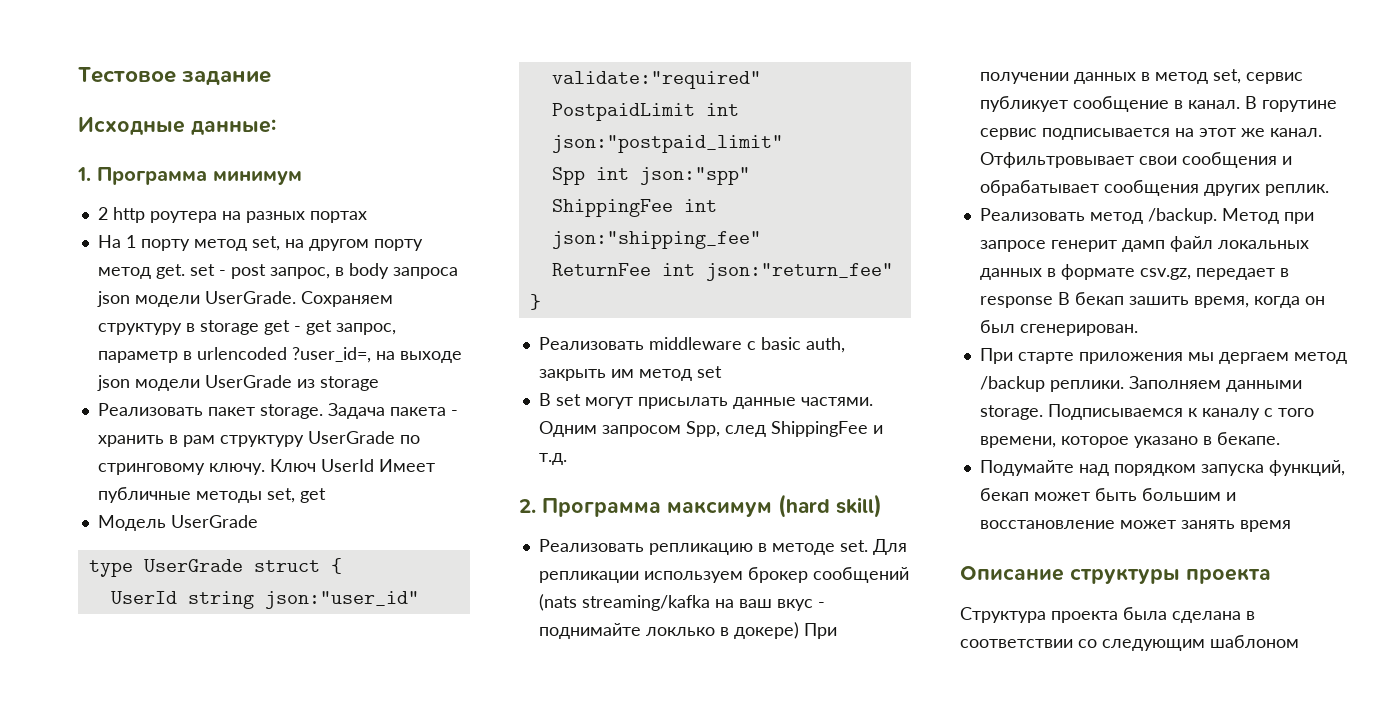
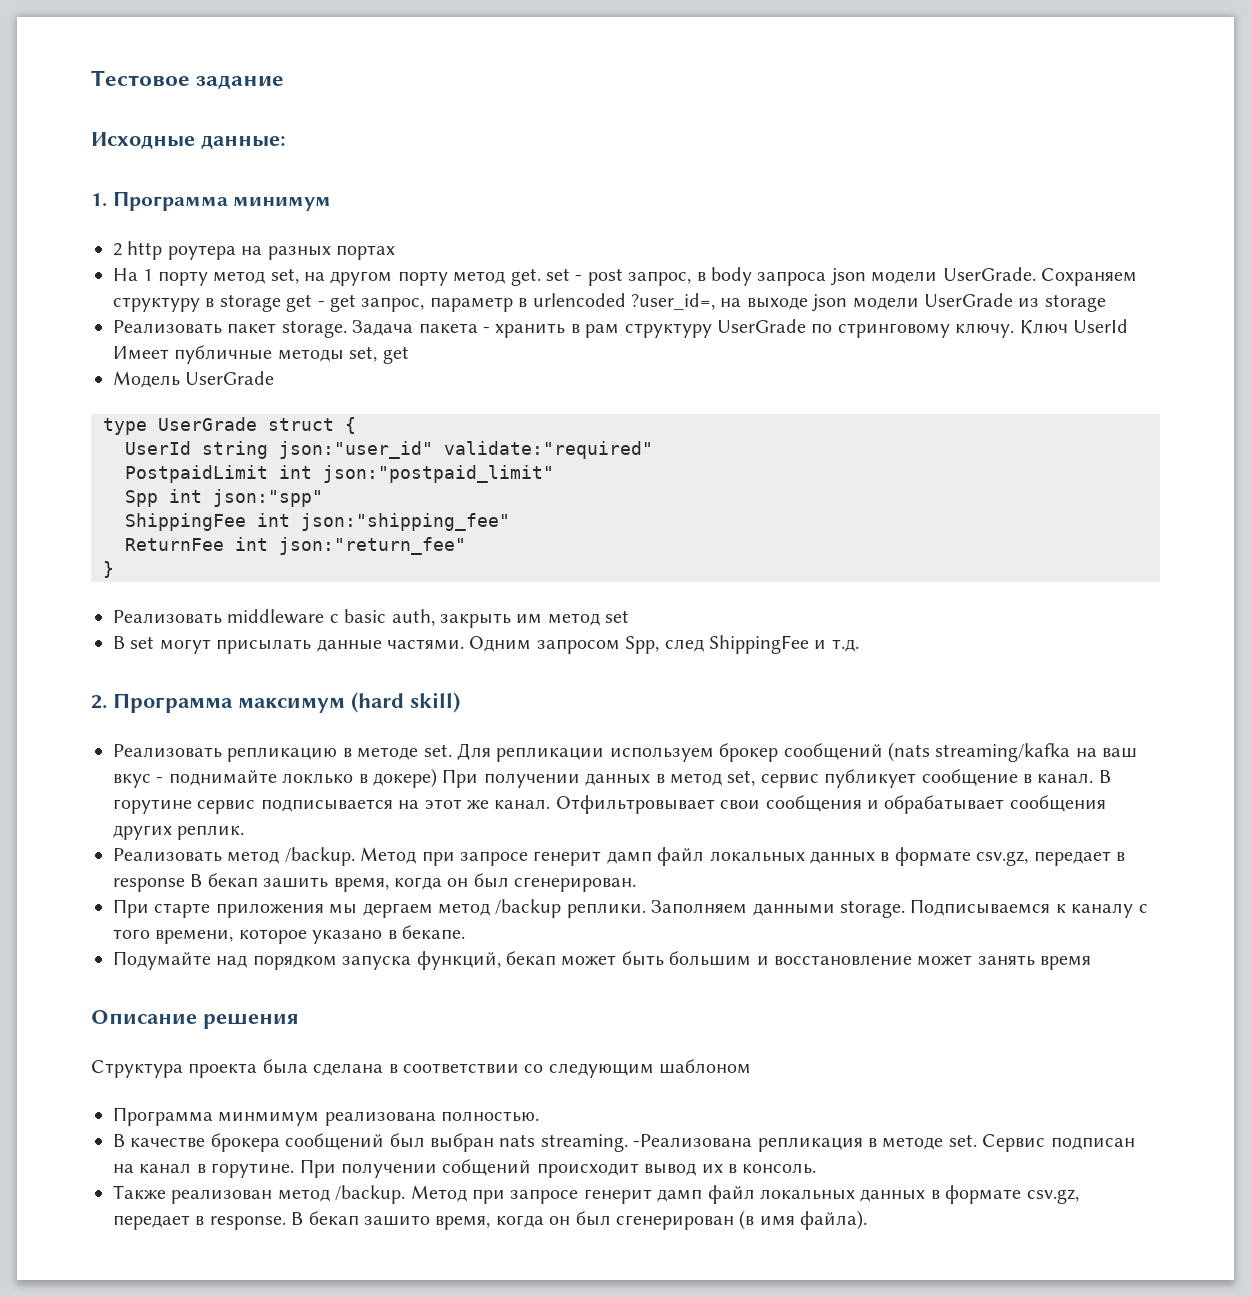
- Описание структуры проекта
+ Описание решения
+ Программа минмимум реализована полностью.
+ В качестве брокера сообщений был выбран nats streaming. -Реализована репликация в методе set. Сервис подписан на канал в горутине. При получении собщений происходит вывод их в консоль.
+ Также реализован метод /backup. Метод при запросе генерит дамп файл локальных данных в формате csv.gz, передает в response. В бекап зашито время, когда он был сгенерирован (в имя файла).

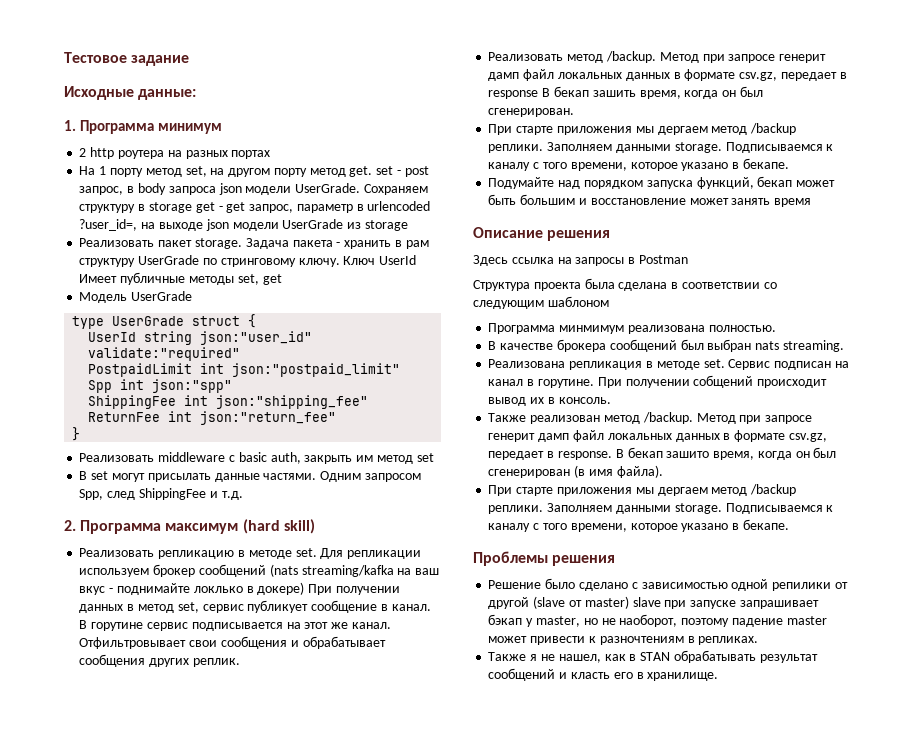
+ Здесь ссылка на запросы в Postman
- В качестве брокера сообщений был выбран nats streaming. -Реализована репликация в методе set.
+ В качестве брокера сообщений был выбран nats streaming.
+ Реализована репликация в методе set.
  В бекап зашито время, когда он был сгенерирован (в имя файла).
+ При старте приложения мы дергаем метод /backup реплики. Заполняем данными storage. Подписываемся к каналу с того времени, которое указано в бекапе.
+ Проблемы решения
+ Решение было сделано с зависимостью одной репилики от другой (slave от master) slave при запуске запрашивает бэкап у master, но не наоборот, поэтому падение master может привести к разночтениям в репликах.
+ Также я не нашел, как в STAN обрабатывать результат сообщений и класть его в хранилище.

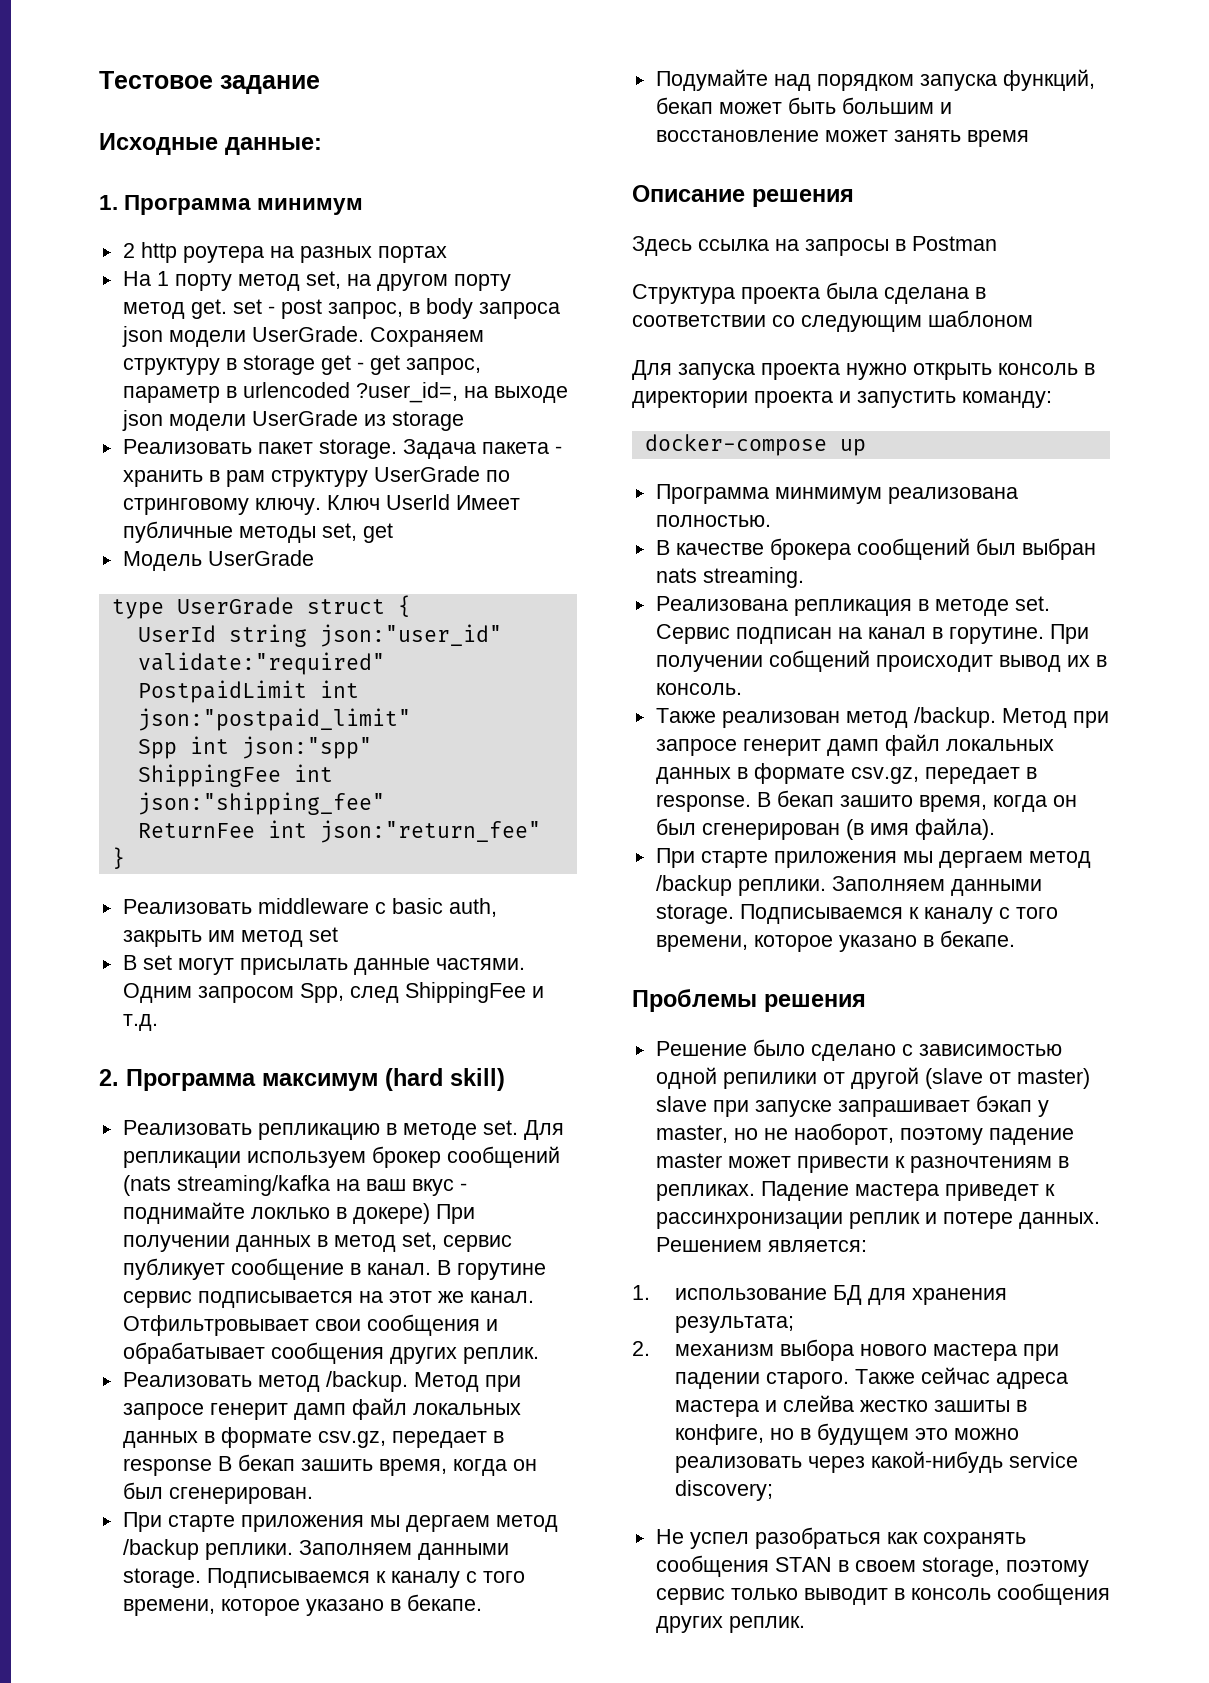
+ Для запуска проекта нужно открыть консоль в директории проекта и запустить команду:
+ docker-compose up
- Решение было сделано с зависимостью одной репилики от другой (slave от master) slave при запуске запрашивает бэкап у master, но не наоборот, поэтому падение master может привести к разночтениям в репликах.
- Также я не нашел, как в STAN обрабатывать результат сообщений и класть его в хранилище.
+ Решение было сделано с зависимостью одной репилики от другой (slave от master) slave при запуске запрашивает бэкап у master, но не наоборот, поэтому падение master может привести к разночтениям в репликах. Падение мастера приведет к рассинхронизации реплик и потере данных. Решением является:
+ 1. использование БД для хранения результата;
+ 2. механизм выбора нового мастера при падении старого. Также сейчас адреса мастера и слейва жестко зашиты в конфиге, но в будущем это можно реализовать через какой-нибудь service discovery;
+ Не успел разобраться как сохранять сообщения STAN в своем storage, поэтому сервис только выводит в консоль сообщения других реплик.

